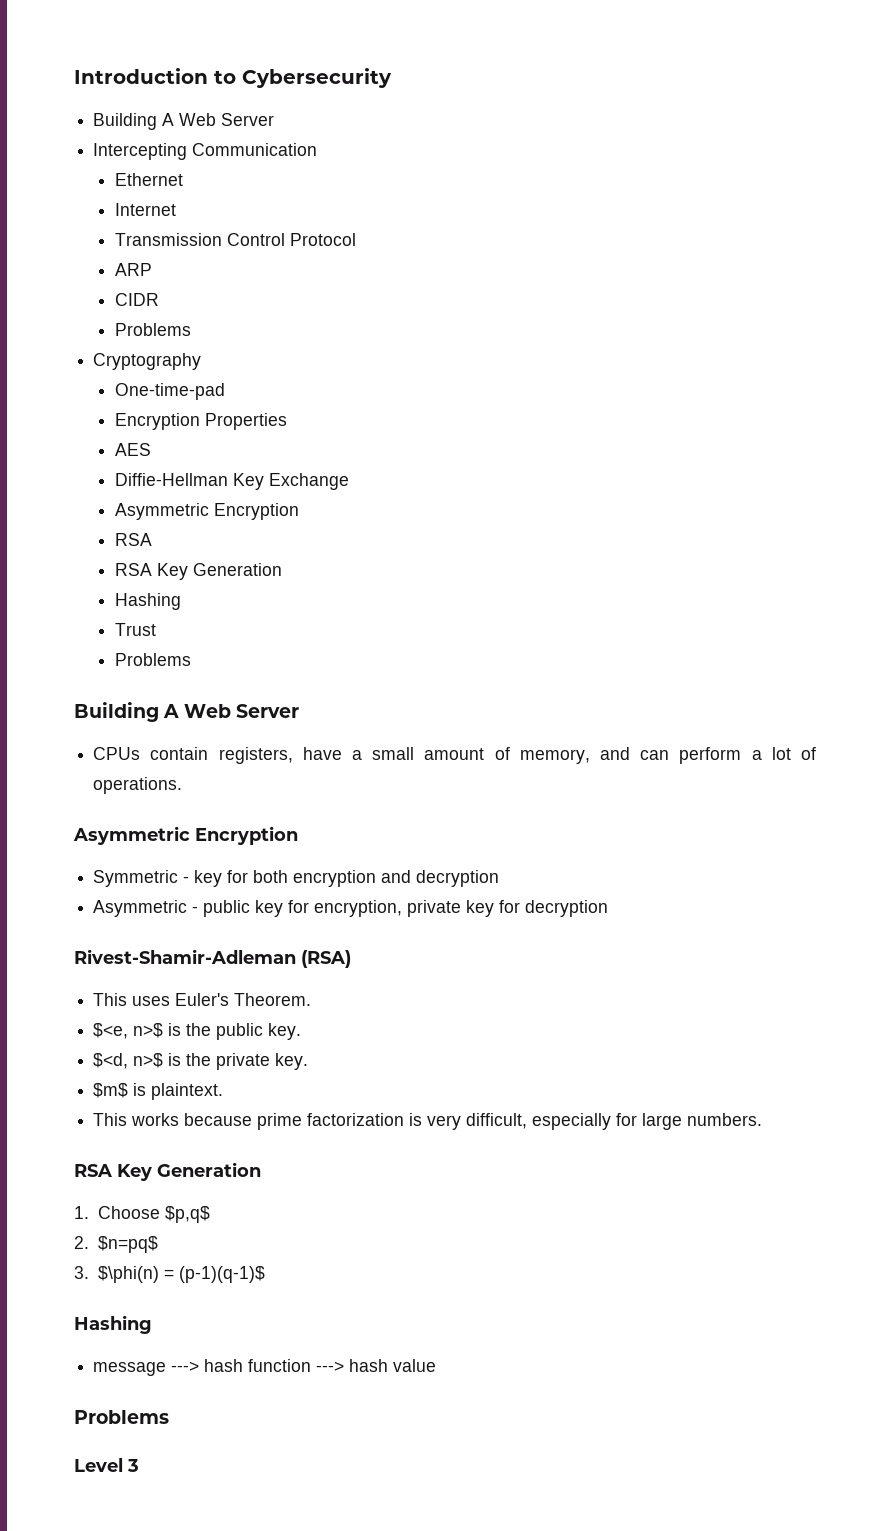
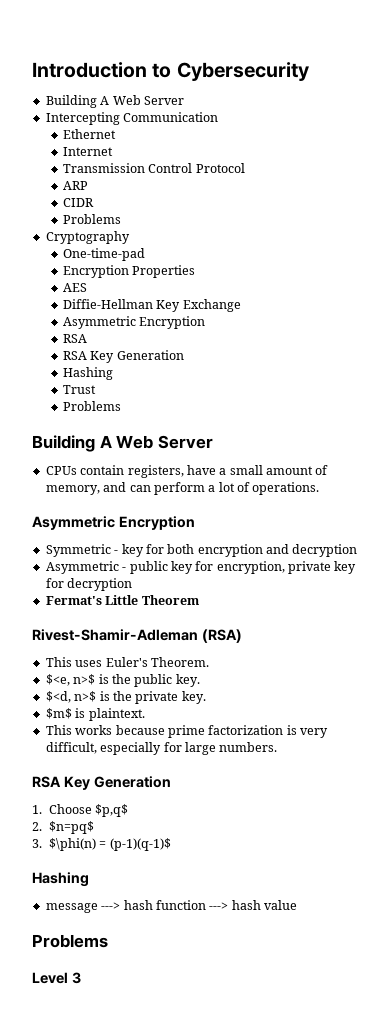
+ Fermat's Little Theorem

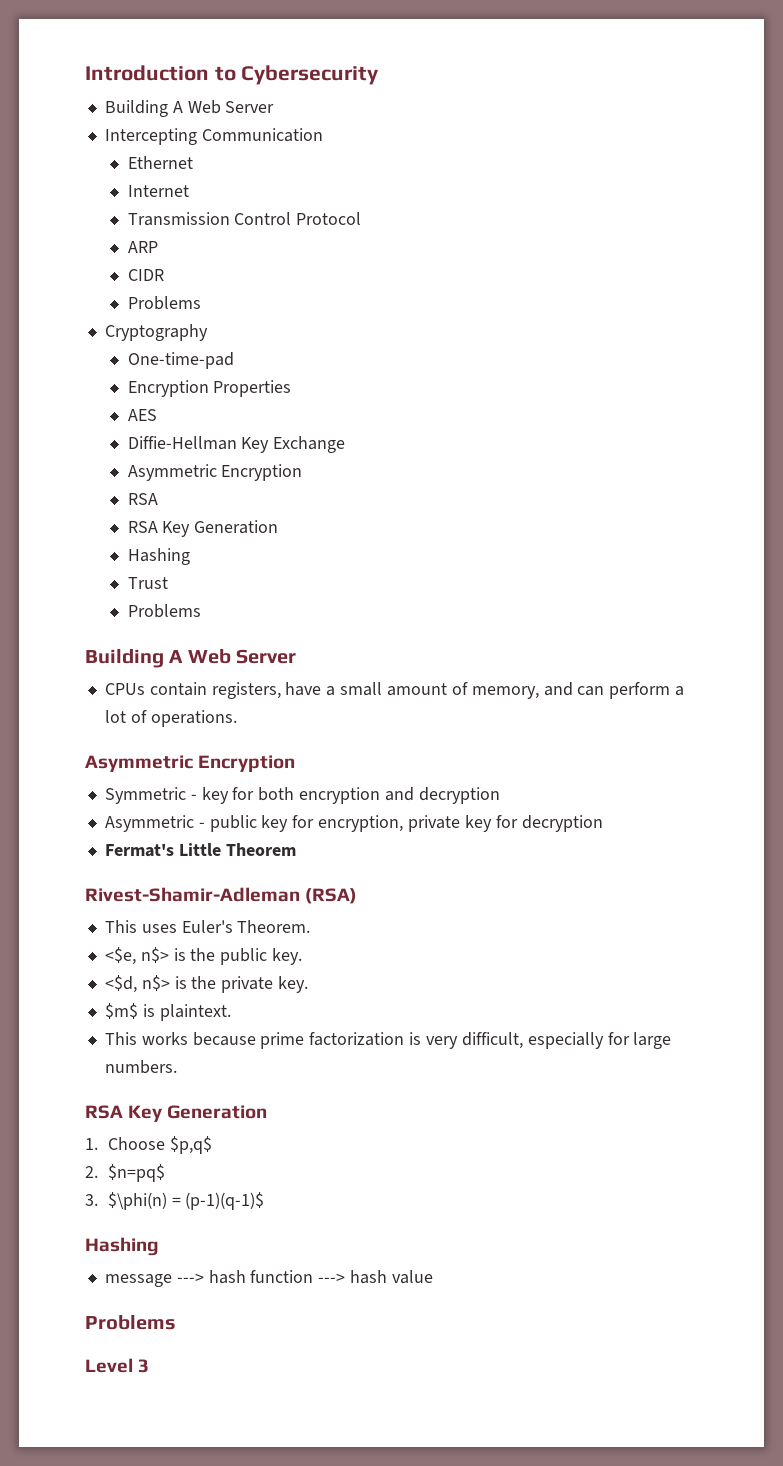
- $<e, n>$ is the public key.
+ <$e, n$> is the public key.
- $<d, n>$ is the private key.
+ <$d, n$> is the private key.

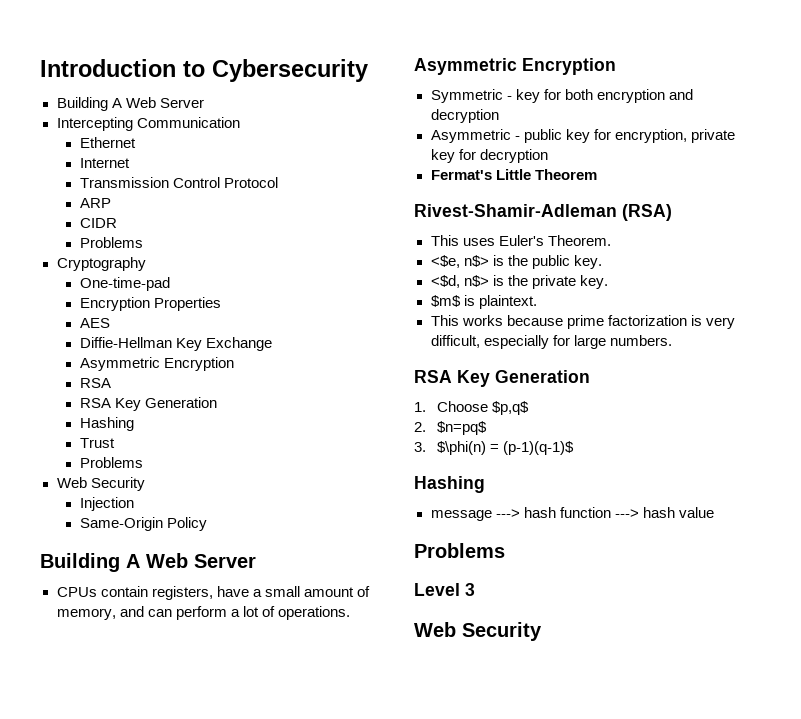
  Trust
  Problems
+ Web Security
+ Injection
+ Same-Origin Policy
  Level 3
+ Web Security

